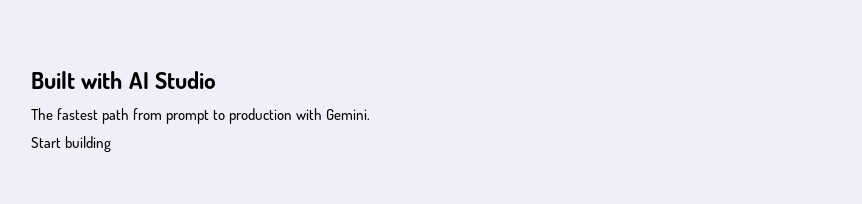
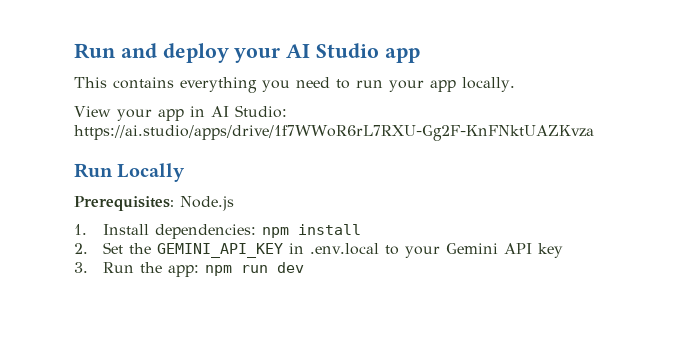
- Built with AI Studio
- The fastest path from prompt to production with Gemini.
- Start building
+ Run and deploy your AI Studio app
+ This contains everything you need to run your app locally.
+ View your app in AI Studio: https://ai.studio/apps/drive/1f7WWoR6rL7RXU-Gg2F-KnFNktUAZKvza
+ Run Locally
+ Prerequisites: Node.js
+ 1. Install dependencies: npm install
+ 2. Set the GEMINI_API_KEY in .env.local to your Gemini API key
+ 3. Run the app: npm run dev

